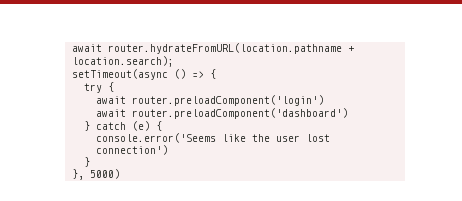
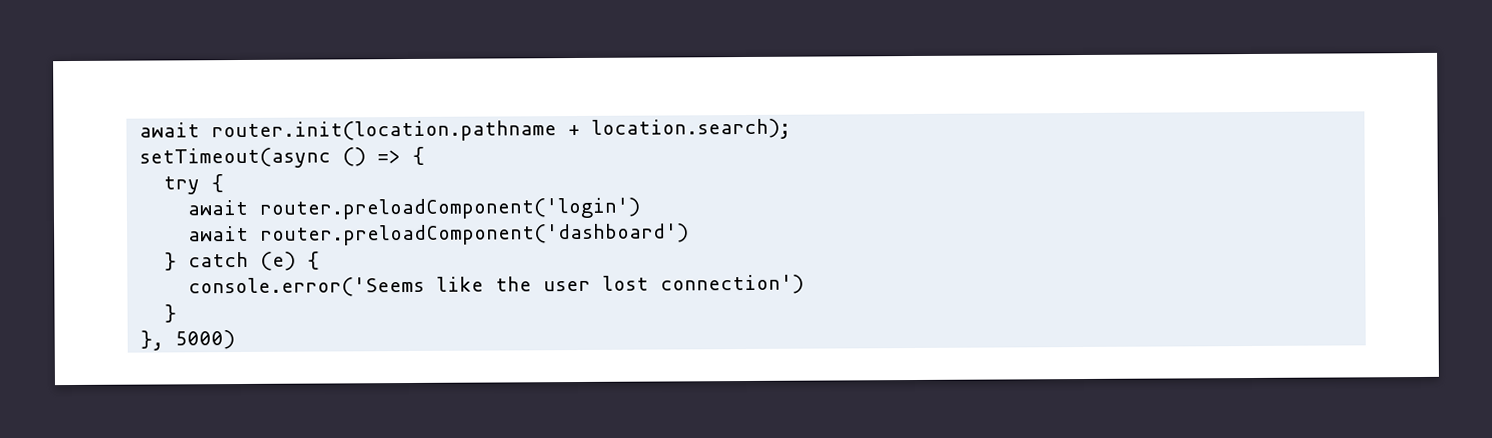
- await router.hydrateFromURL(location.pathname + location.search);
+ await router.init(location.pathname + location.search);

